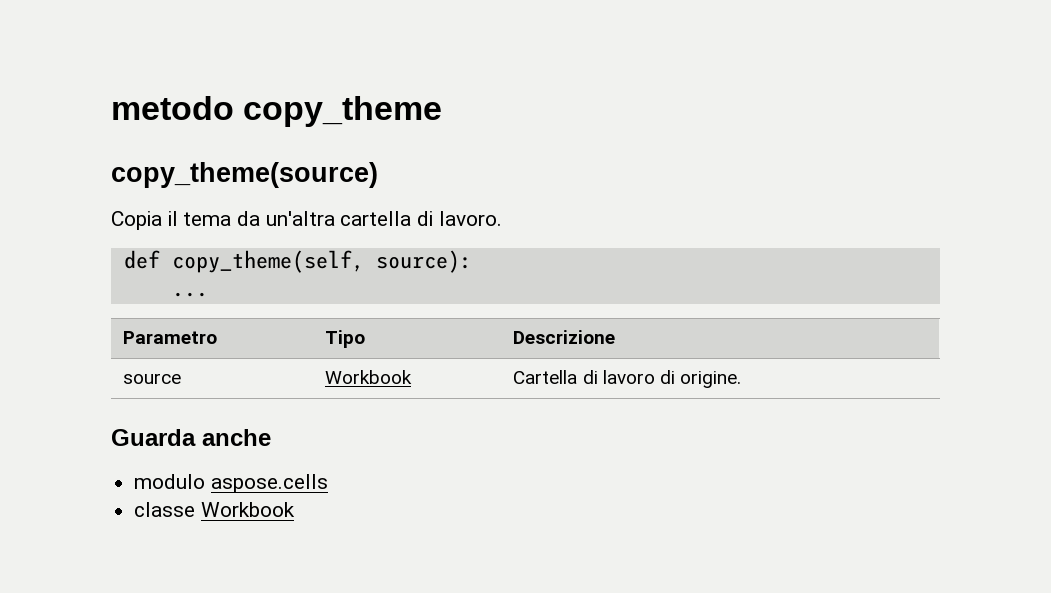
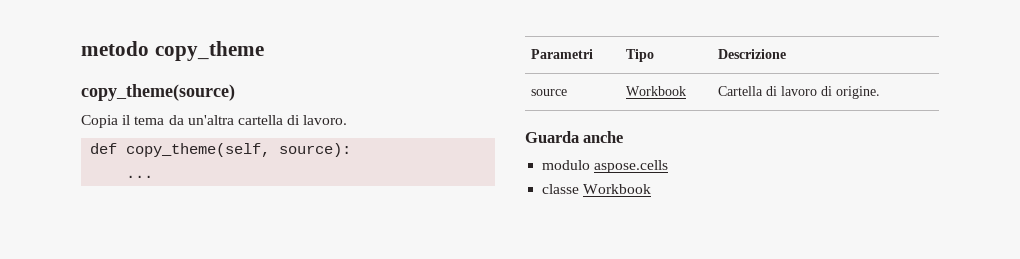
- Parametro | Tipo | Descrizione
+ Parametri | Tipo | Descrizione

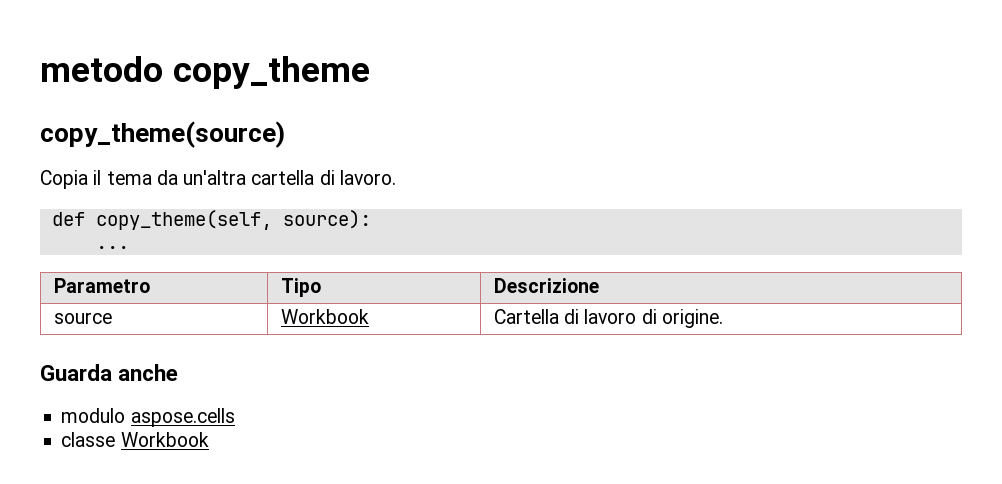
- Parametri | Tipo | Descrizione
+ Parametro | Tipo | Descrizione

